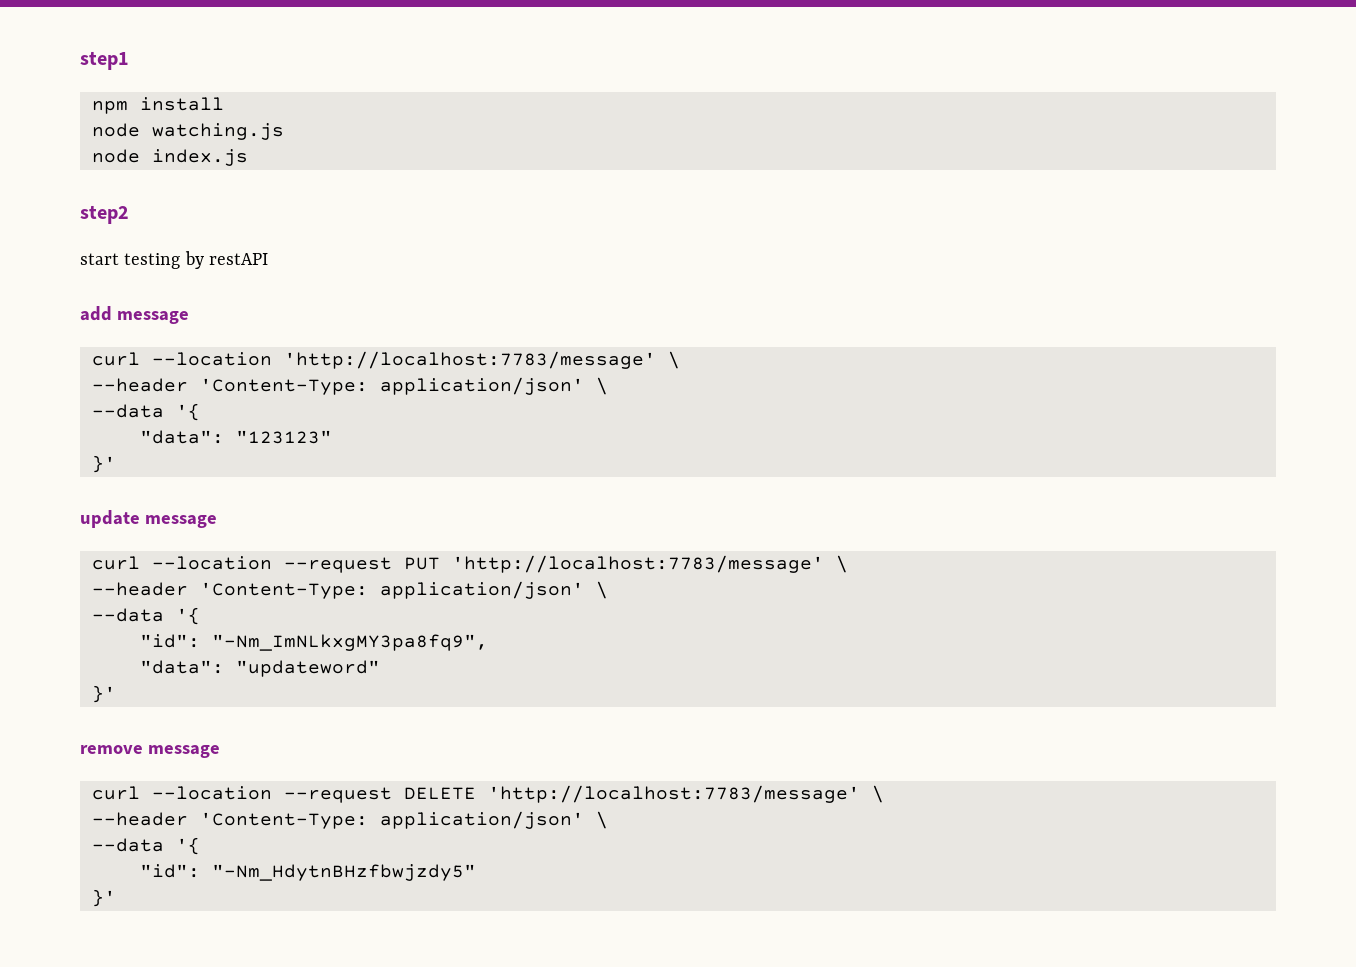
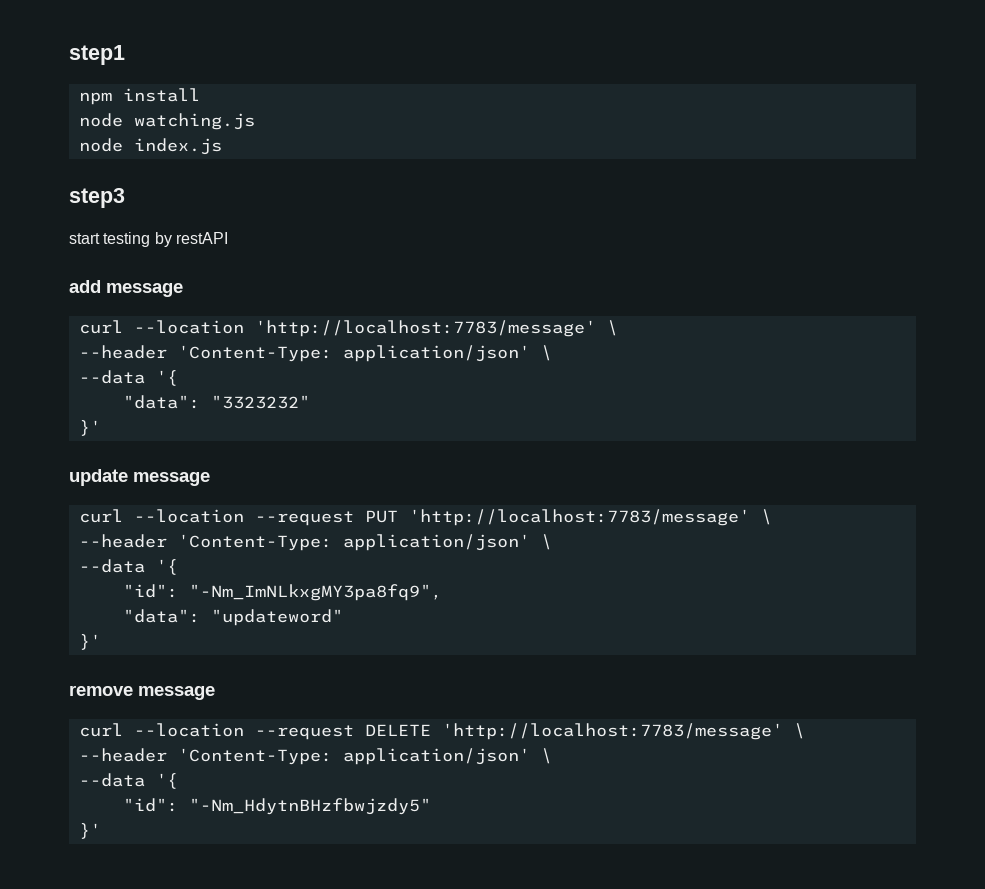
- step2
+ step3
- "data": "123123"
+ "data": "3323232"

